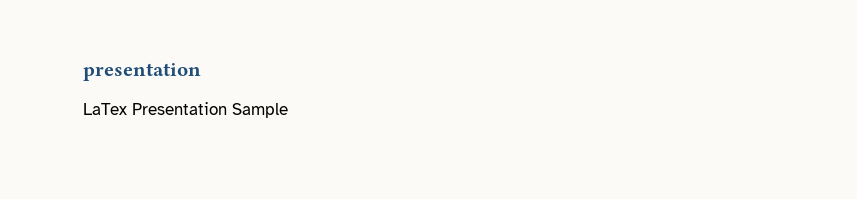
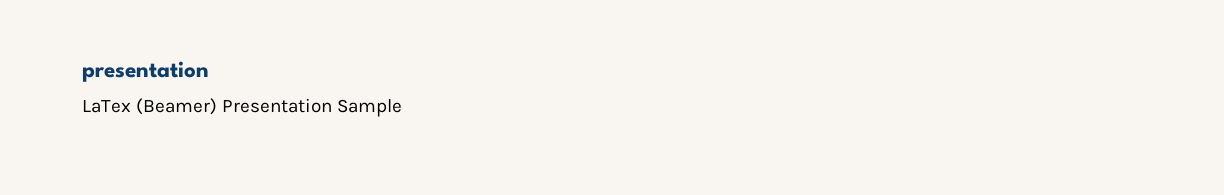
- LaTex Presentation Sample
+ LaTex (Beamer) Presentation Sample

